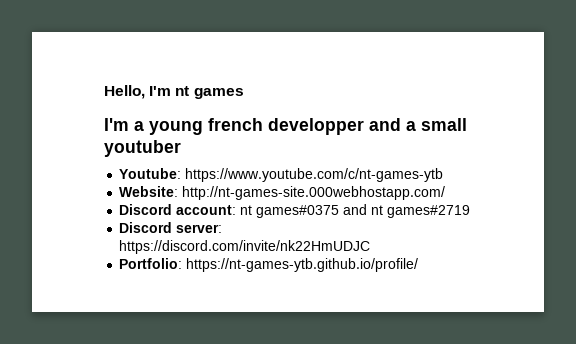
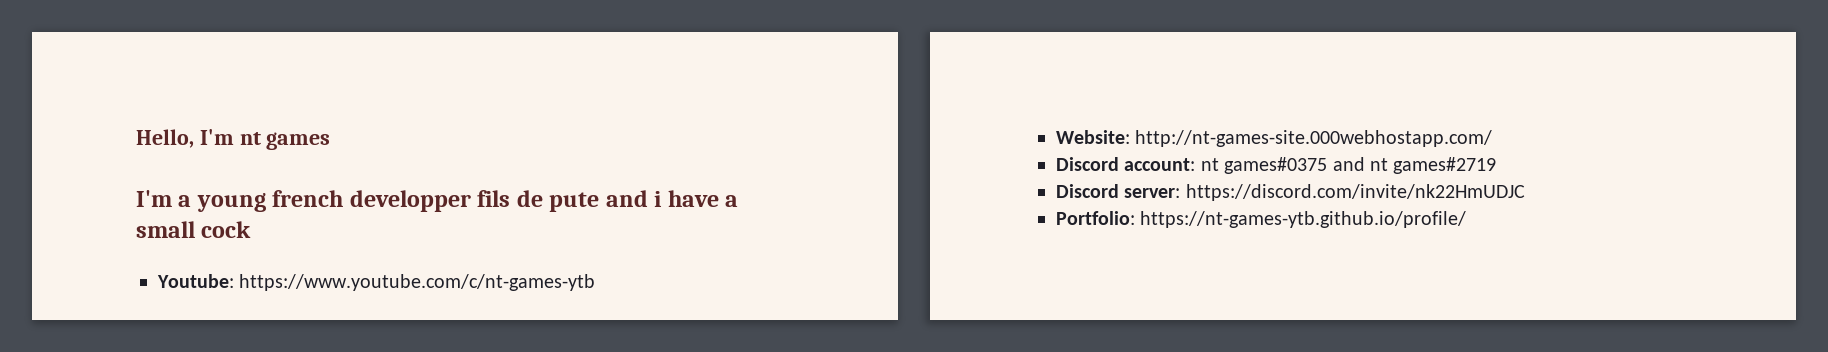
- I'm a young french developper and a small youtuber
+ I'm a young french developper fils de pute and i have a small cock

